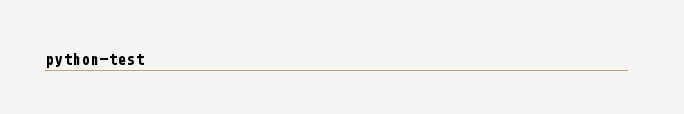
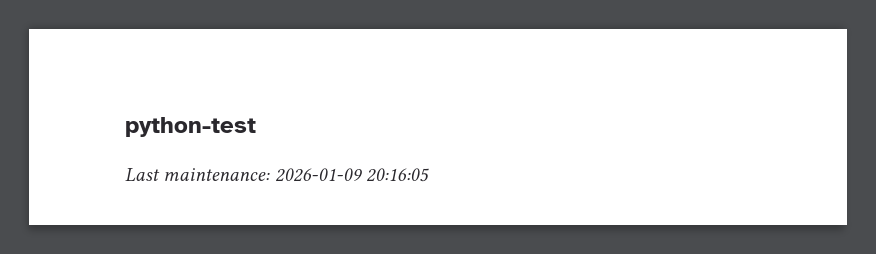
+ Last maintenance: 2026-01-09 20:16:05

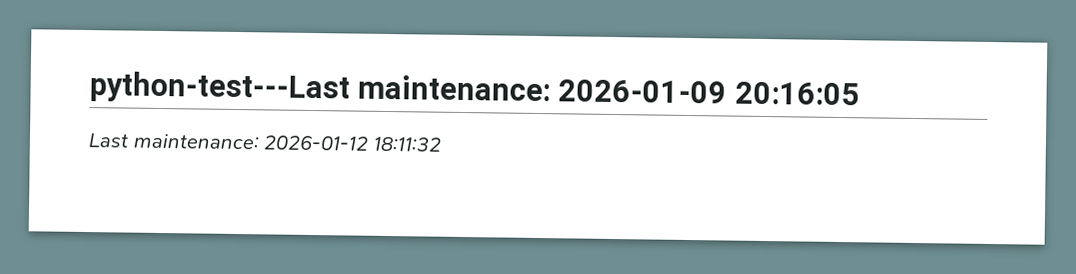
- python-test
+ python-test---Last maintenance: 2026-01-09 20:16:05
- Last maintenance: 2026-01-09 20:16:05
+ Last maintenance: 2026-01-12 18:11:32

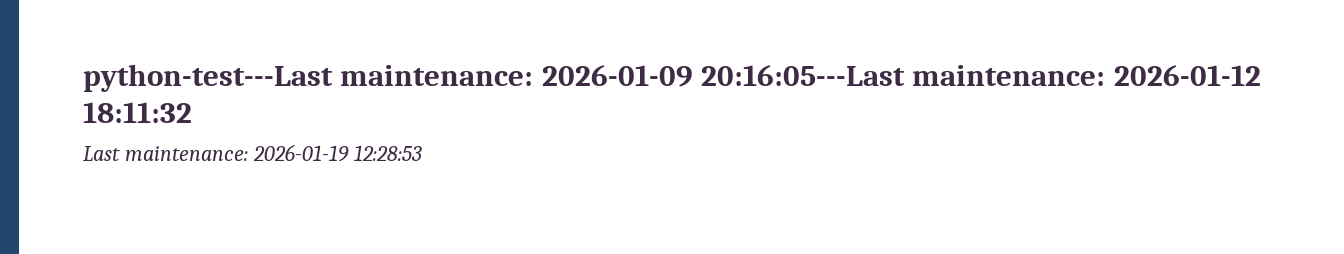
- python-test---Last maintenance: 2026-01-09 20:16:05
+ python-test---Last maintenance: 2026-01-09 20:16:05---Last maintenance: 2026-01-12 18:11:32
- Last maintenance: 2026-01-12 18:11:32
+ Last maintenance: 2026-01-19 12:28:53

